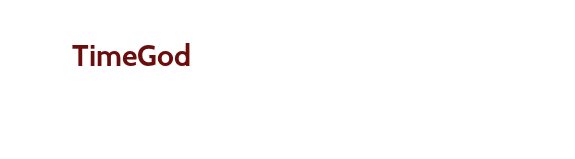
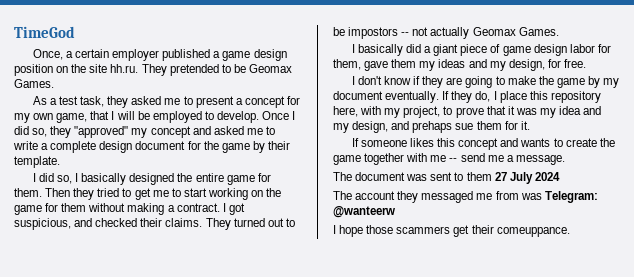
+ Once, a certain employer published a game design position on the site hh.ru. They pretended to be Geomax Games.
+ As a test task, they asked me to present a concept for my own game, that I will be employed to develop. Once I did so, they "approved" my concept and asked me to write a complete design document for the game by their template.
+ I did so, I basically designed the entire game for them. Then they tried to get me to start working on the game for them without making a contract. I got suspicious, and checked their claims. They turned out to be impostors -- not actually Geomax Games.
+ I basically did a giant piece of game design labor for them, gave them my ideas and my design, for free.
+ I don't know if they are going to make the game by my document eventually. If they do, I place this repository here, with my project, to prove that it was my idea and my design, and prehaps sue them for it.
+ If someone likes this concept and wants to create the game together with me -- send me a message.
+ The document was sent to them 27 July 2024
+ The account they messaged me from was Telegram: @wanteerw
+ I hope those scammers get their comeuppance.

